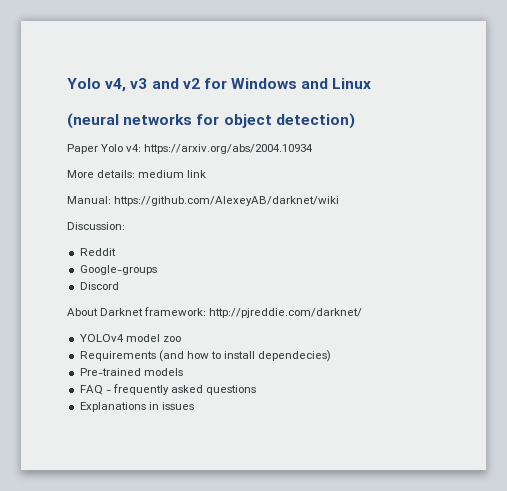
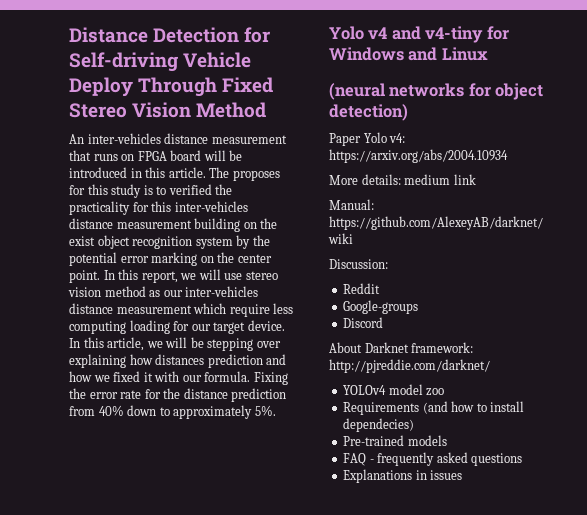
- Yolo v4, v3 and v2 for Windows and Linux
+ Distance Detection for Self-driving Vehicle Deploy Through Fixed Stereo Vision Method
+ An inter-vehicles distance measurement that runs on FPGA board will be introduced in this article. The proposes for this study is to verified the practicality for this inter-vehicles distance measurement building on the exist object recognition system by the potential error marking on the center point. In this report, we will use stereo vision method as our inter-vehicles distance measurement which require less computing loading for our target device. In this article, we will be stepping over explaining how distances prediction and how we fixed it with our formula. Fixing the error rate for the distance prediction from 40% down to approximately 5%.
+ Yolo v4 and v4-tiny for Windows and Linux

